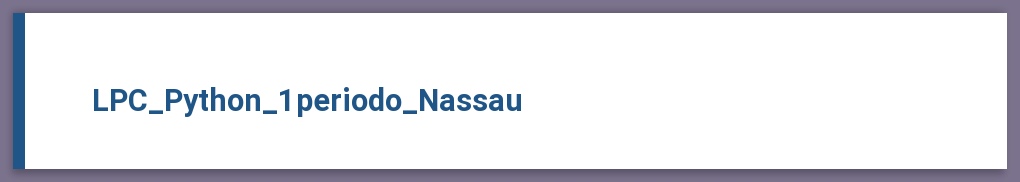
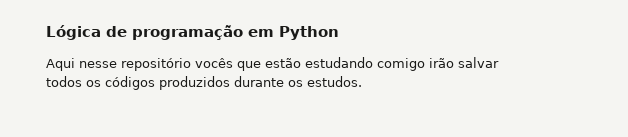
- LPC_Python_1periodo_Nassau
+ Lógica de programação em Python
+ Aqui nesse repositório vocês que estão estudando comigo irão salvar
+ todos os códigos produzidos durante os estudos.

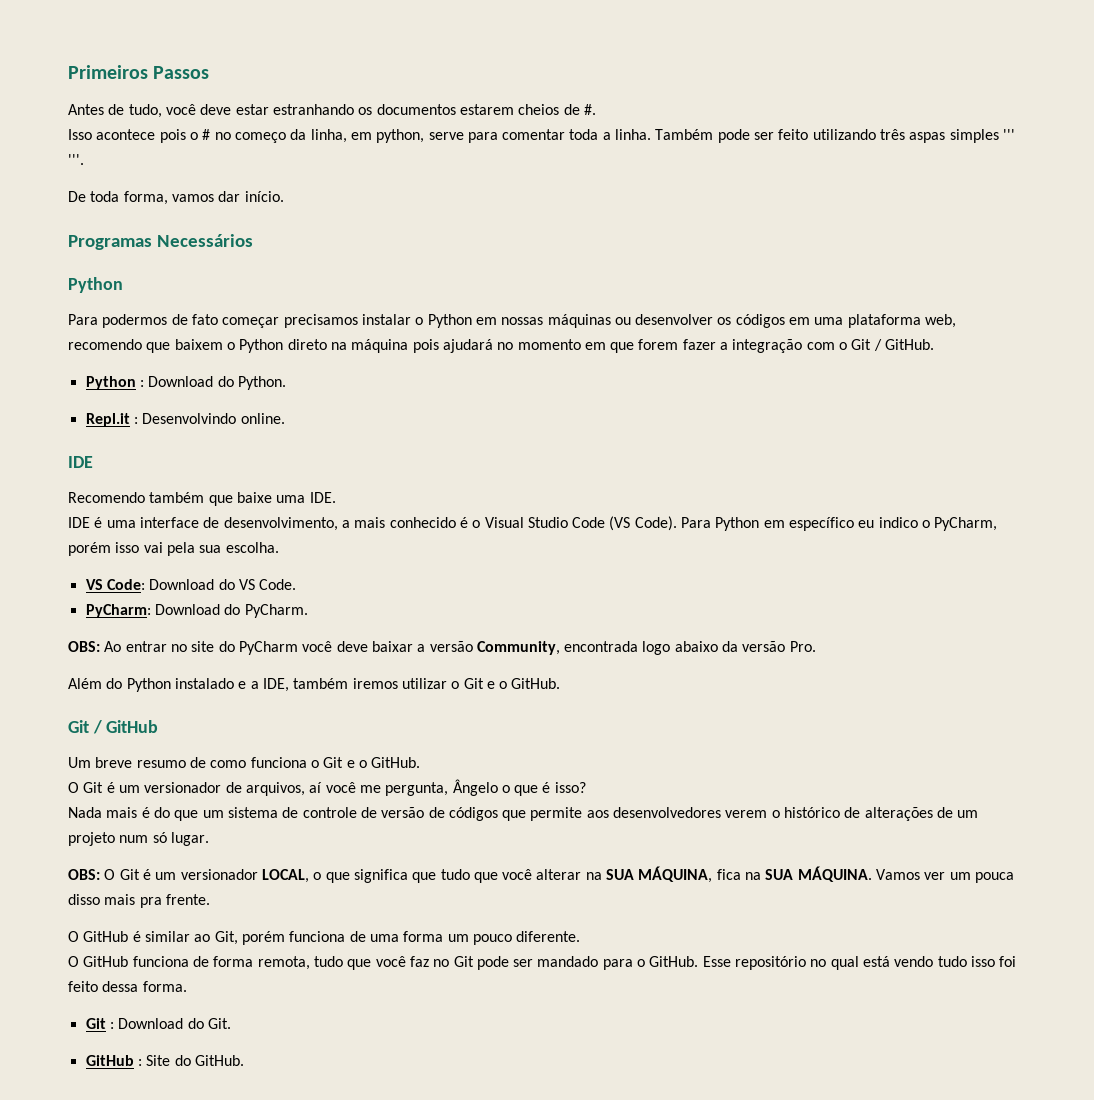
- Lógica de programação em Python
- Aqui nesse repositório vocês que estão estudando comigo irão salvar
- todos os códigos produzidos durante os estudos.
+ Primeiros Passos
+ Antes de tudo, você deve estar estranhando os documentos estarem cheios de #.
+ Isso acontece pois o # no começo da linha, em python, serve para comentar toda a linha. Também pode ser feito utilizando três aspas simples ''' '''.
+ De toda forma, vamos dar início.
+ Programas Necessários
+ Python
+ Para podermos de fato começar precisamos instalar o Python em nossas máquinas ou desenvolver os códigos em uma plataforma web, recomendo que baixem o Python direto na máquina pois ajudará no momento em que forem fazer a integração com o Git / GitHub.
+ Python : Download do Python.
+ Repl.it : Desenvolvindo online.
+ IDE
+ Recomendo também que baixe uma IDE.
+ IDE é uma interface de desenvolvimento, a mais conhecido é o Visual Studio Code (VS Code). Para Python em específico eu indico o PyCharm, porém isso vai pela sua escolha.
+ VS Code: Download do VS Code.
+ PyCharm: Download do PyCharm.
+ OBS: Ao entrar no site do PyCharm você deve baixar a versão Community, encontrada logo abaixo da versão Pro.
+ Além do Python instalado e a IDE, também iremos utilizar o Git e o GitHub.
+ Git / GitHub
+ Um breve resumo de como funciona o Git e o GitHub.
+ O Git é um versionador de arquivos, aí você me pergunta, Ângelo o que é isso?
+ Nada mais é do que um sistema de controle de versão de códigos que permite aos desenvolvedores verem o histórico de alterações de um projeto num só lugar.
+ OBS: O Git é um versionador LOCAL, o que significa que tudo que você alterar na SUA MÁQUINA, fica na SUA MÁQUINA. Vamos ver um pouca disso mais pra frente.
+ O GitHub é similar ao Git, porém funciona de uma forma um pouco diferente.
+ O GitHub funciona de forma remota, tudo que você faz no Git pode ser mandado para o GitHub. Esse repositório no qual está vendo tudo isso foi feito dessa forma.
+ Git : Download do Git.
+ GitHub : Site do GitHub.

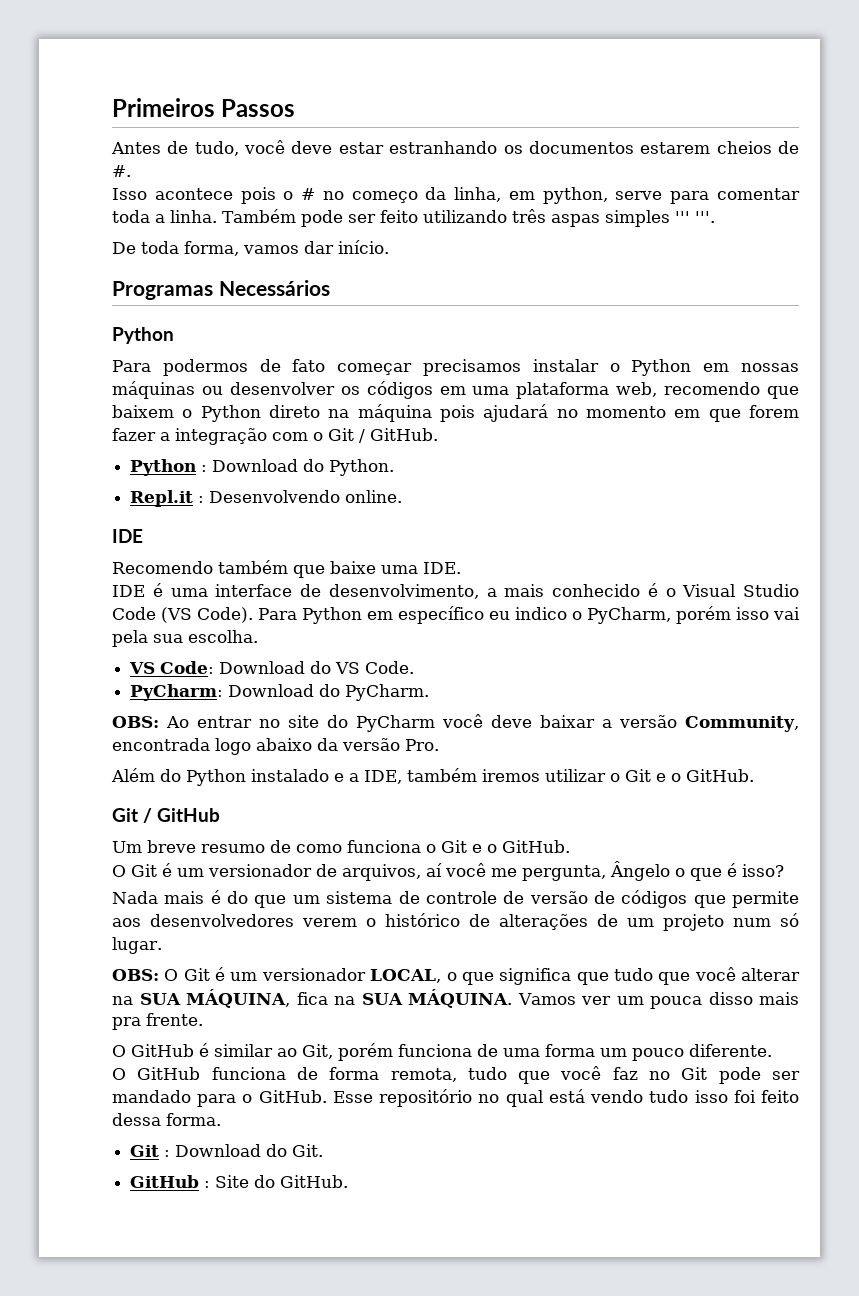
- Repl.it : Desenvolvindo online.
+ Repl.it : Desenvolvendo online.

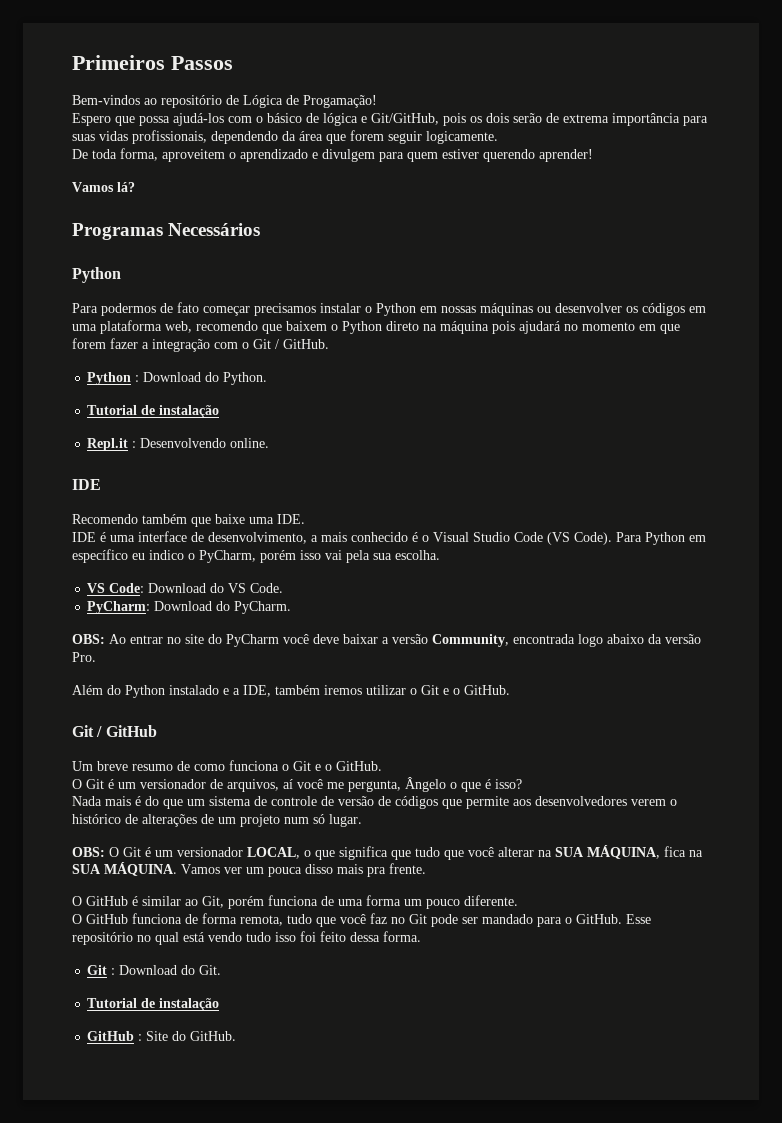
- Antes de tudo, você deve estar estranhando os documentos estarem cheios de #.
- Isso acontece pois o # no começo da linha, em python, serve para comentar toda a linha. Também pode ser feito utilizando três aspas simples ''' '''.
- De toda forma, vamos dar início.
+ Bem-vindos ao repositório de Lógica de Progamação!
+ Espero que possa ajudá-los com o básico de lógica e Git/GitHub, pois os dois serão de extrema importância para suas vidas profissionais, dependendo da área que forem seguir logicamente.
+ De toda forma, aproveitem o aprendizado e divulgem para quem estiver querendo aprender!
+ Vamos lá?
  Python : Download do Python.
+ Tutorial de instalação
  Git : Download do Git.
+ Tutorial de instalação

